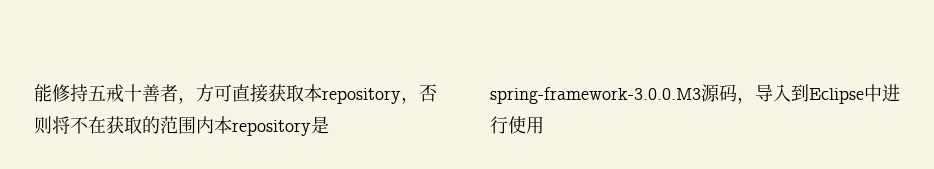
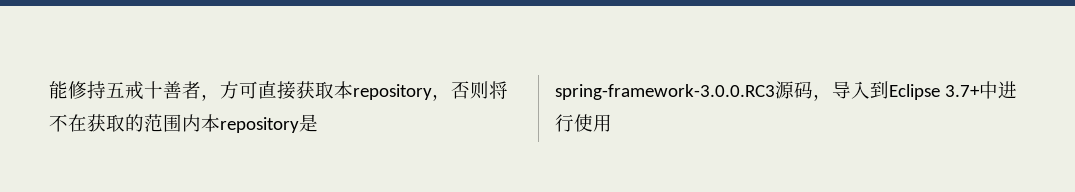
- 能修持五戒十善者，方可直接获取本repository，否则将不在获取的范围内本repository是spring-framework-3.0.0.M3源码，导入到Eclipse中进行使用
+ 能修持五戒十善者，方可直接获取本repository，否则将不在获取的范围内本repository是spring-framework-3.0.0.RC3源码，导入到Eclipse 3.7+中进行使用

